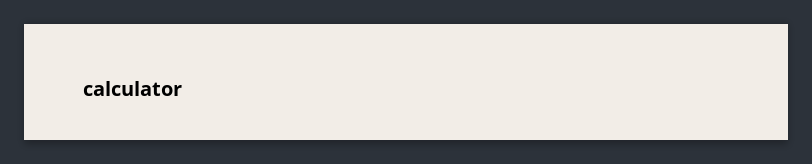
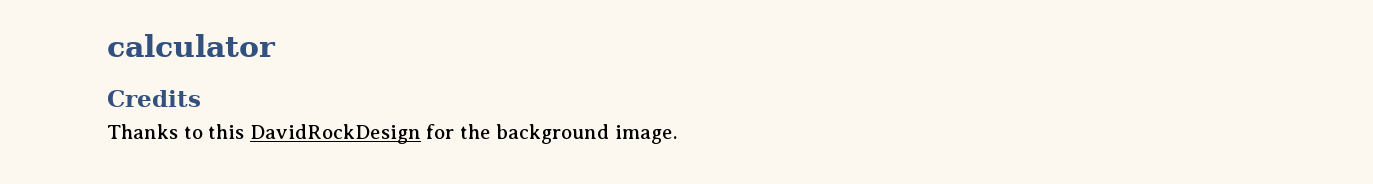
+ Credits
+ Thanks to this DavidRockDesign for the background image.

